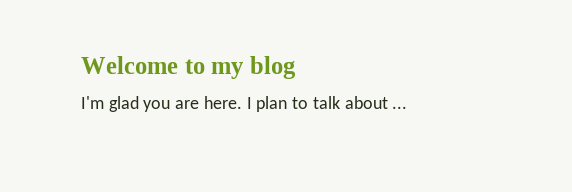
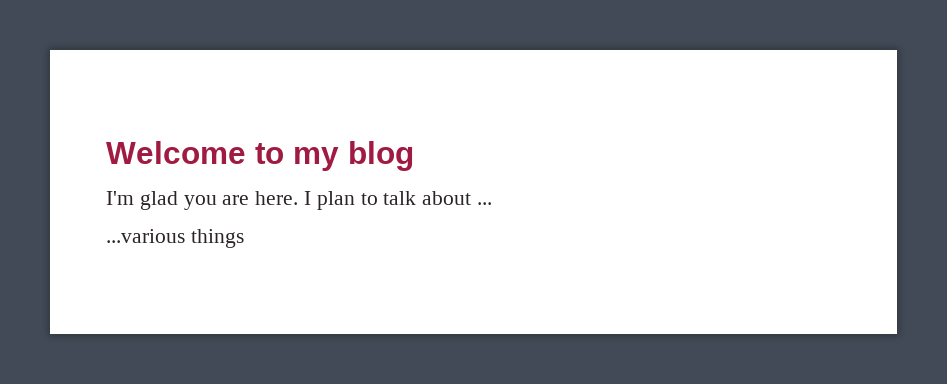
+ ...various things

